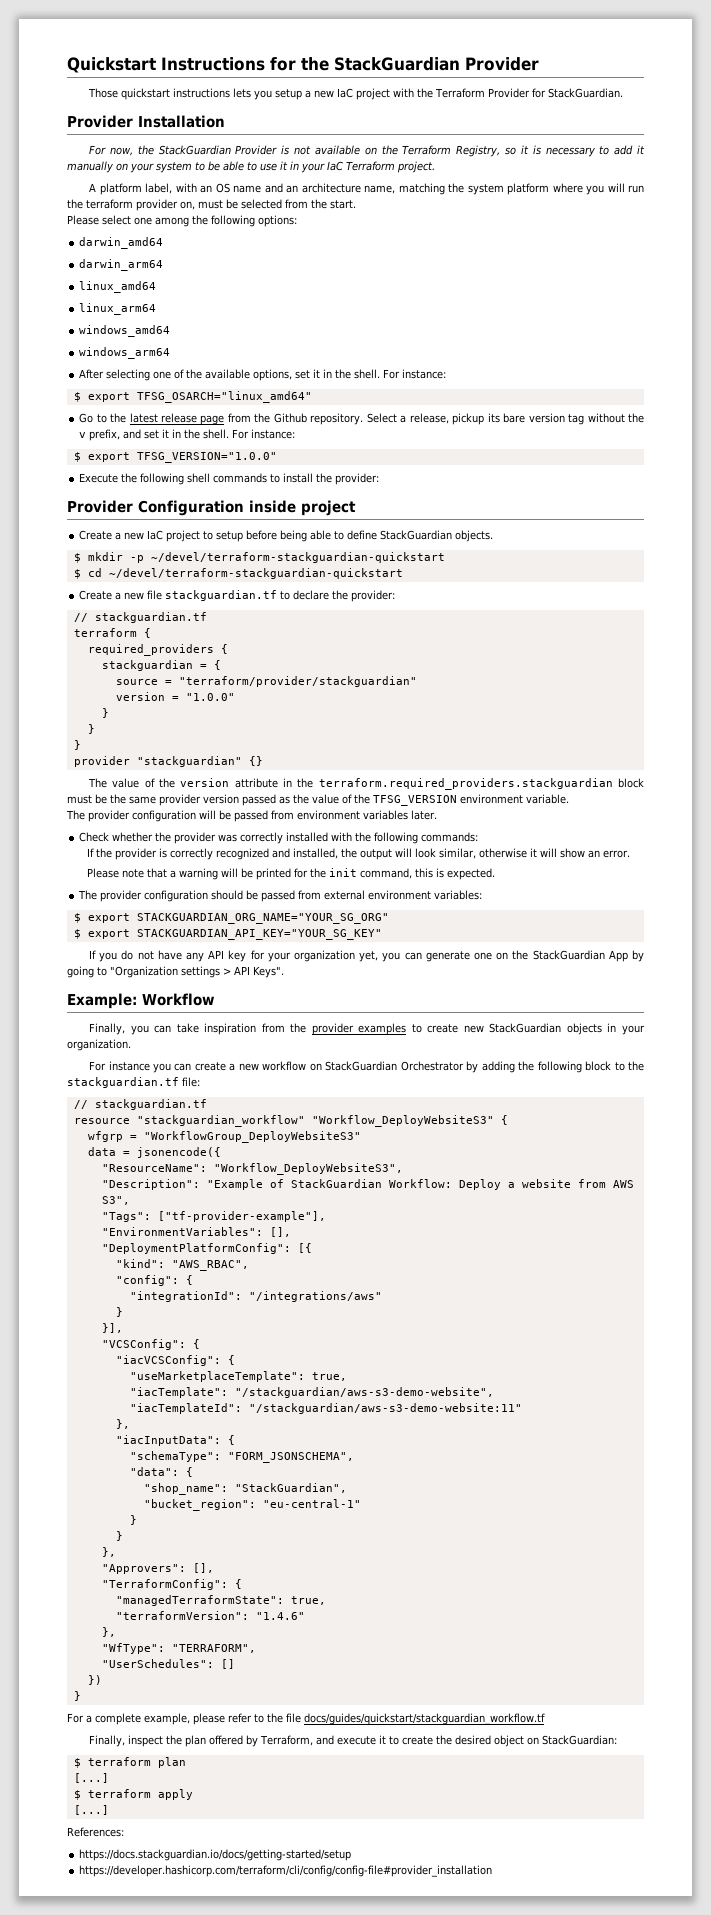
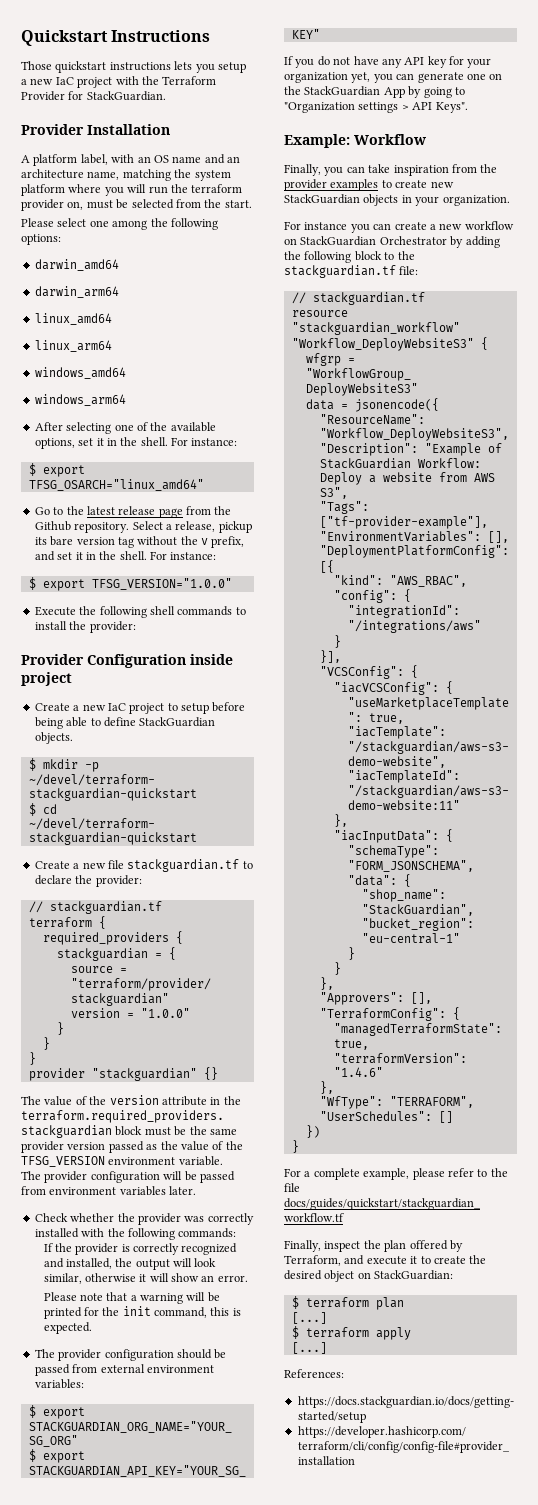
- Quickstart Instructions for the StackGuardian Provider
+ Quickstart Instructions
- For now, the StackGuardian Provider is not available on the Terraform Registry, so it is necessary to add it manually on your system to be able to use it in your IaC Terraform project.

